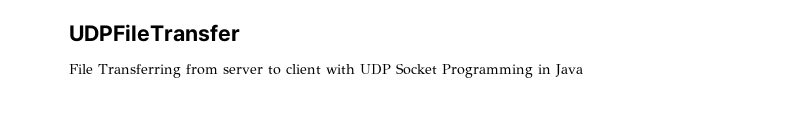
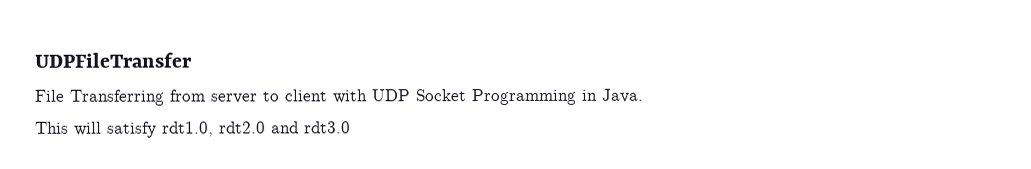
- File Transferring from server to client with UDP Socket Programming in Java
+ File Transferring from server to client with UDP Socket Programming in Java.
+ This will satisfy rdt1.0, rdt2.0 and rdt3.0

